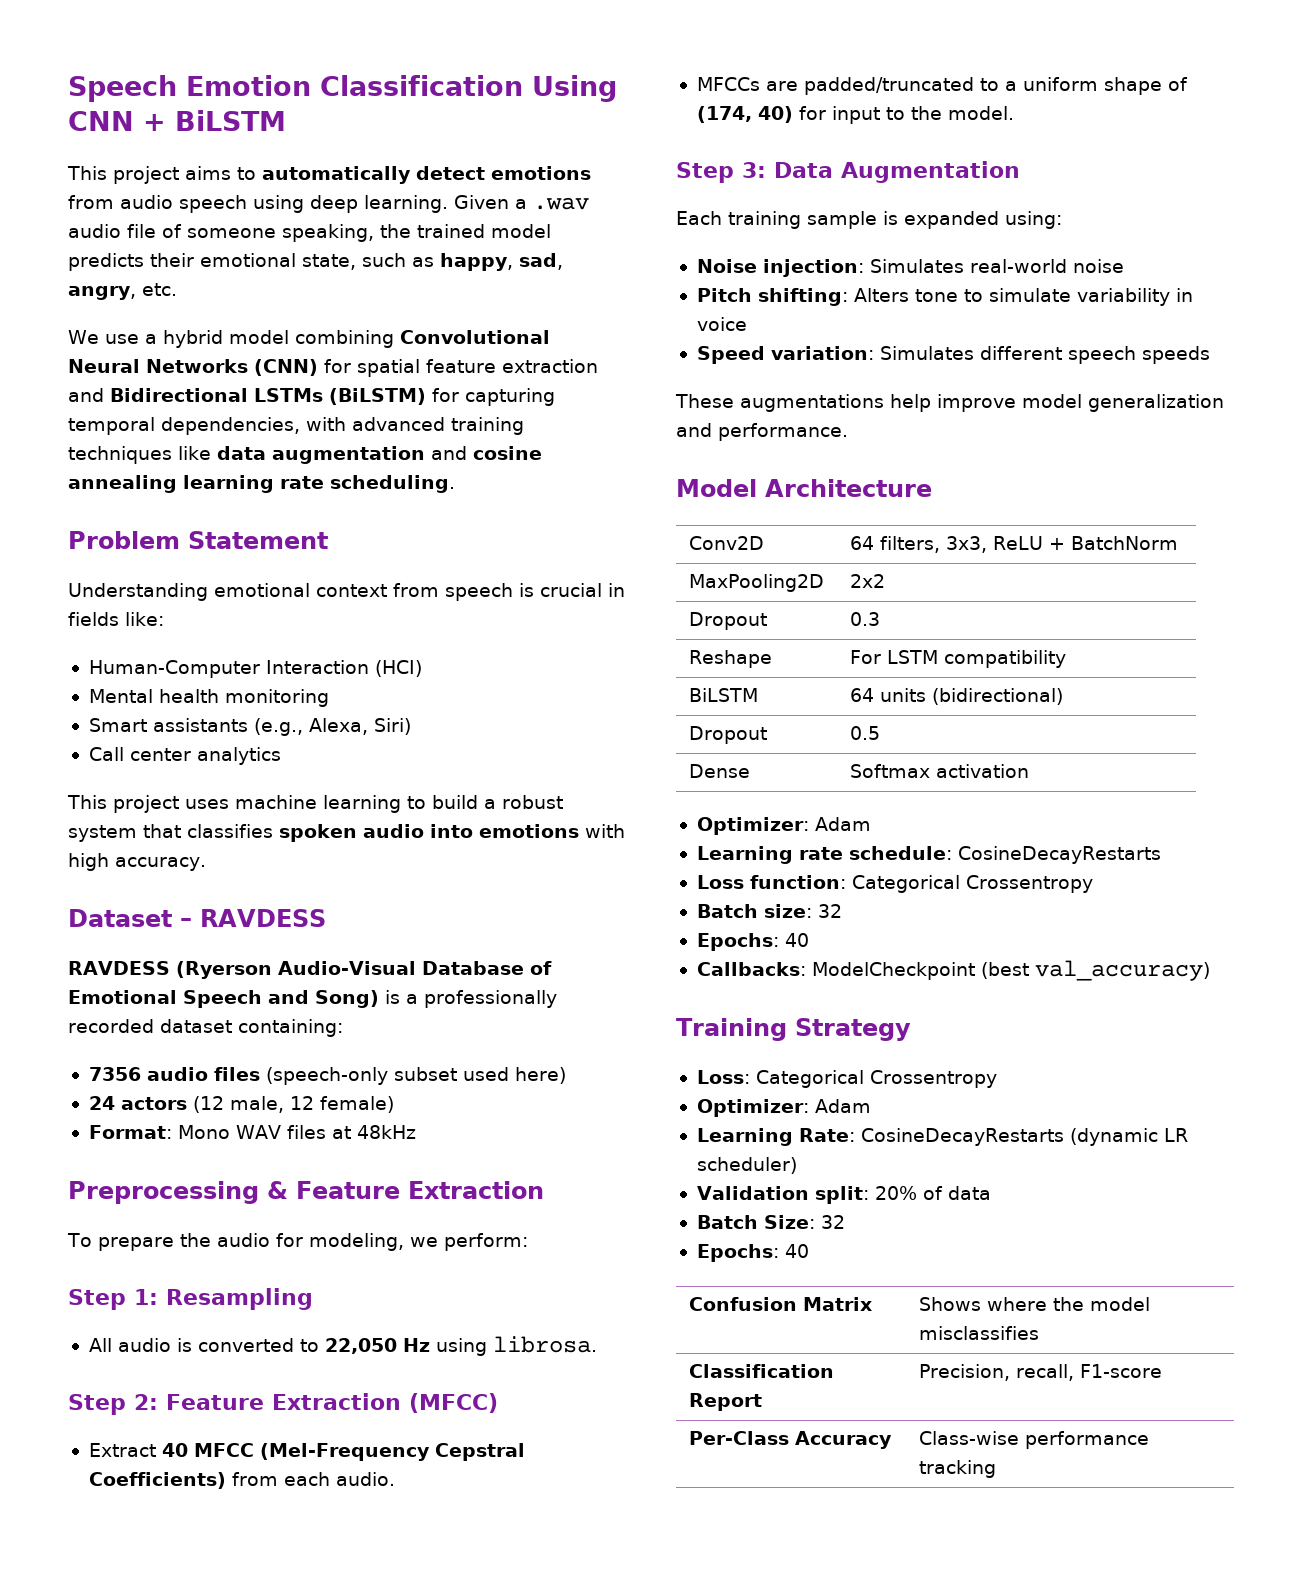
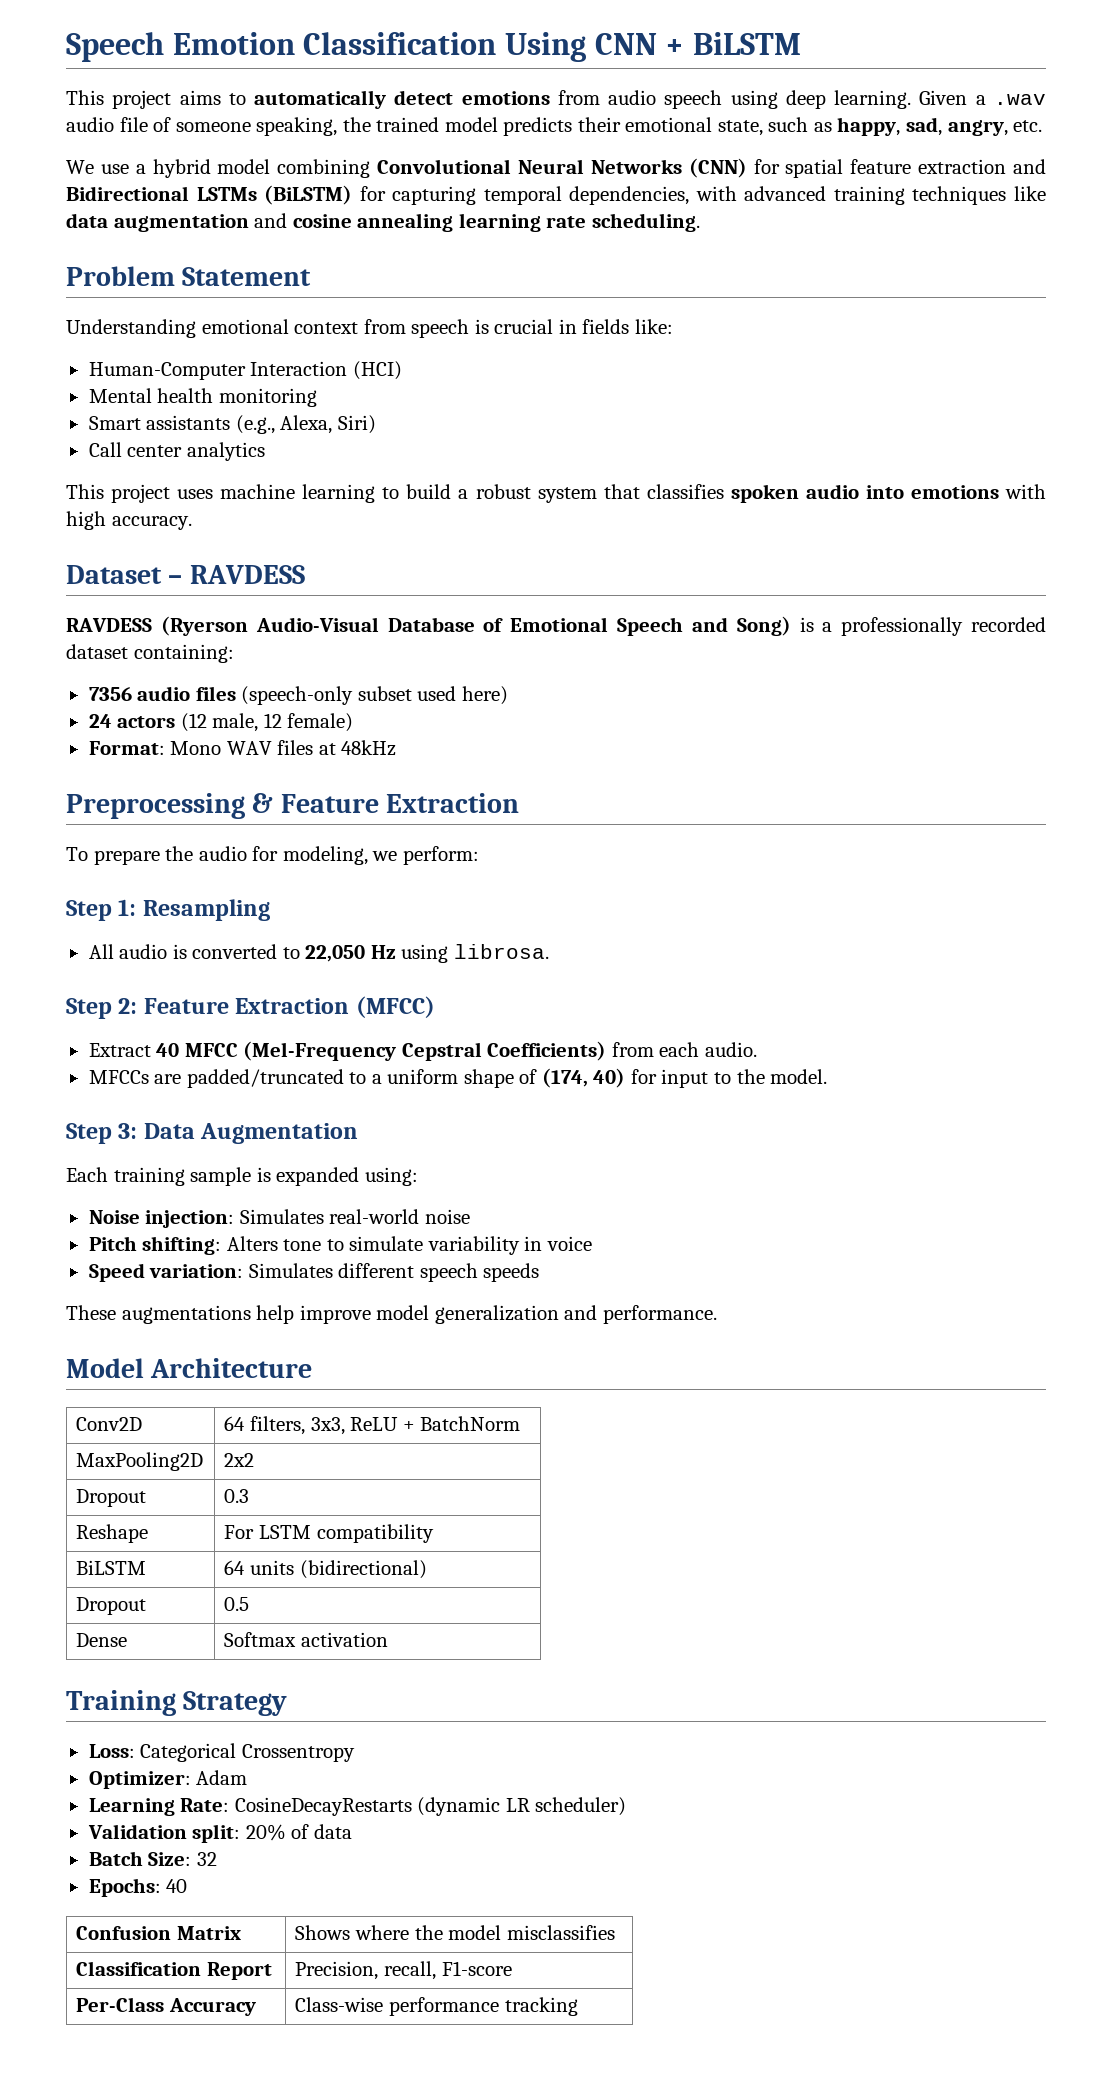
  Dense | Softmax activation
- Optimizer: Adam
- Learning rate schedule: CosineDecayRestarts
- Loss function: Categorical Crossentropy
- Batch size: 32
- Epochs: 40
- Callbacks: ModelCheckpoint (best val_accuracy)

